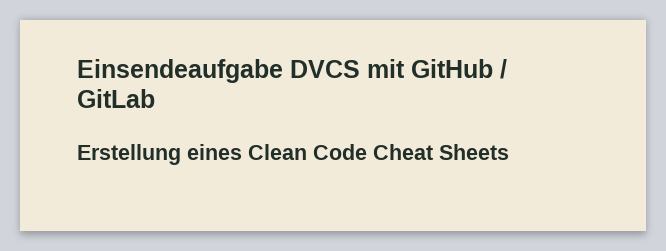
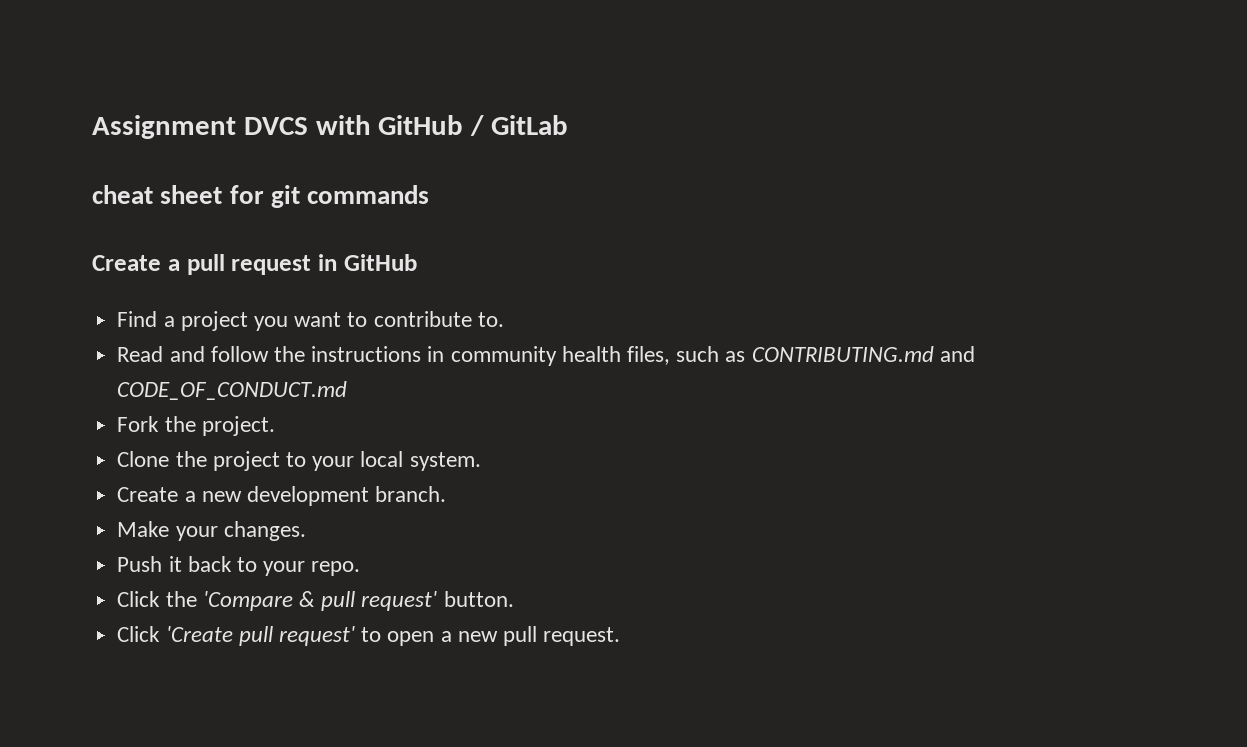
- Einsendeaufgabe DVCS mit GitHub / GitLab
+ Assignment DVCS with GitHub / GitLab
- Erstellung eines Clean Code Cheat Sheets
+ cheat sheet for git commands
+ Create a pull request in GitHub
+ Find a project you want to contribute to.
+ Read and follow the instructions in community health files, such as CONTRIBUTING.md and CODE_OF_CONDUCT.md
+ Fork the project.
+ Clone the project to your local system.
+ Create a new development branch.
+ Make your changes.
+ Push it back to your repo.
+ Click the 'Compare & pull request' button.
+ Click 'Create pull request' to open a new pull request.

